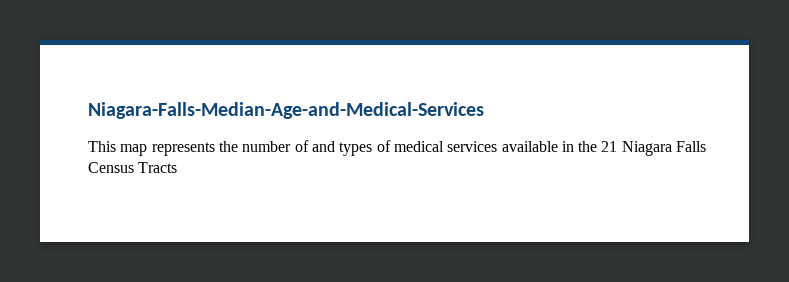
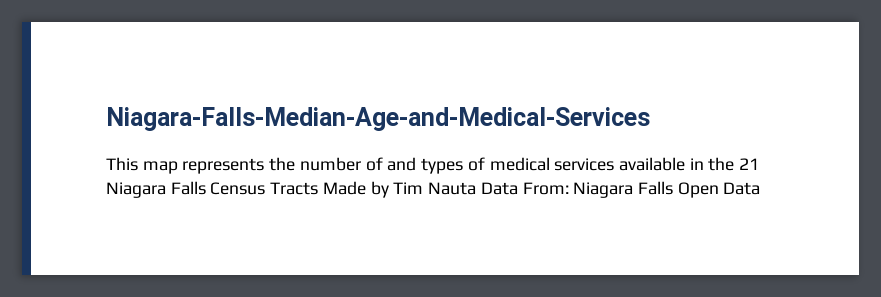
- This map represents the number of and types of medical services available in the 21 Niagara Falls Census Tracts
+ This map represents the number of and types of medical services available in the 21 Niagara Falls Census Tracts Made by Tim Nauta Data From: Niagara Falls Open Data

